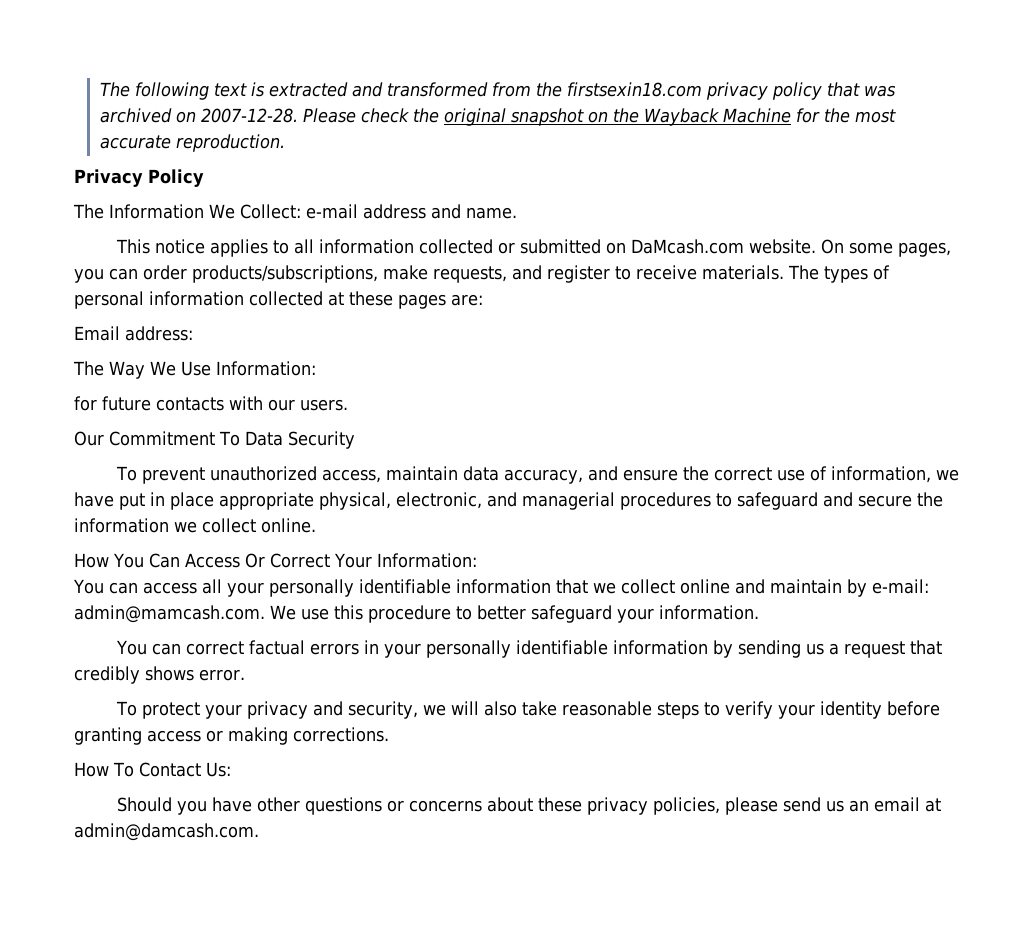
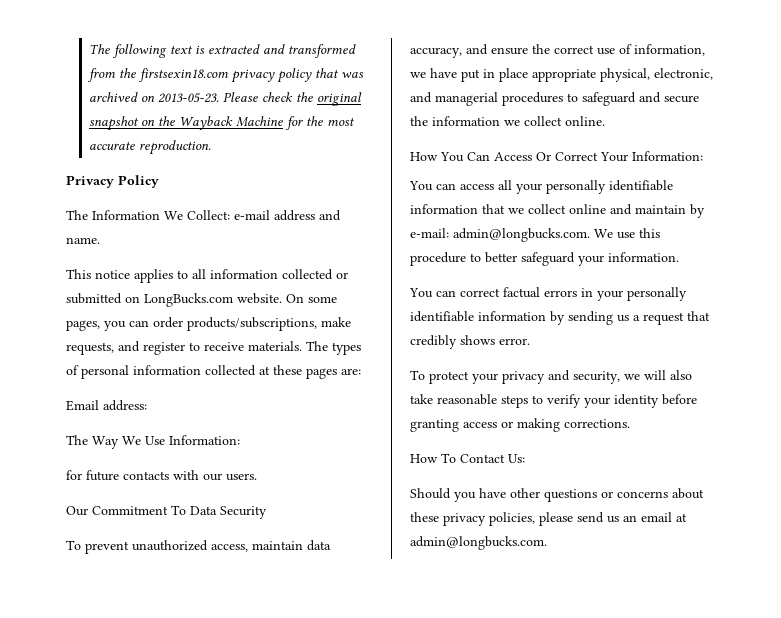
- The following text is extracted and transformed from the firstsexin18.com privacy policy that was archived on 2007-12-28.
+ The following text is extracted and transformed from the firstsexin18.com privacy policy that was archived on 2013-05-23.
- This notice applies to all information collected or submitted on DaMcash.com website.
+ This notice applies to all information collected or submitted on LongBucks.com website.
- You can access all your personally identifiable information that we collect online and maintain by e-mail: admin@mamcash.com. We use this procedure to better safeguard your information.
+ You can access all your personally identifiable information that we collect online and maintain by e-mail: admin@longbucks.com. We use this procedure to better safeguard your information.
- Should you have other questions or concerns about these privacy policies, please send us an email at admin@damcash.com.
+ Should you have other questions or concerns about these privacy policies, please send us an email at admin@longbucks.com.

